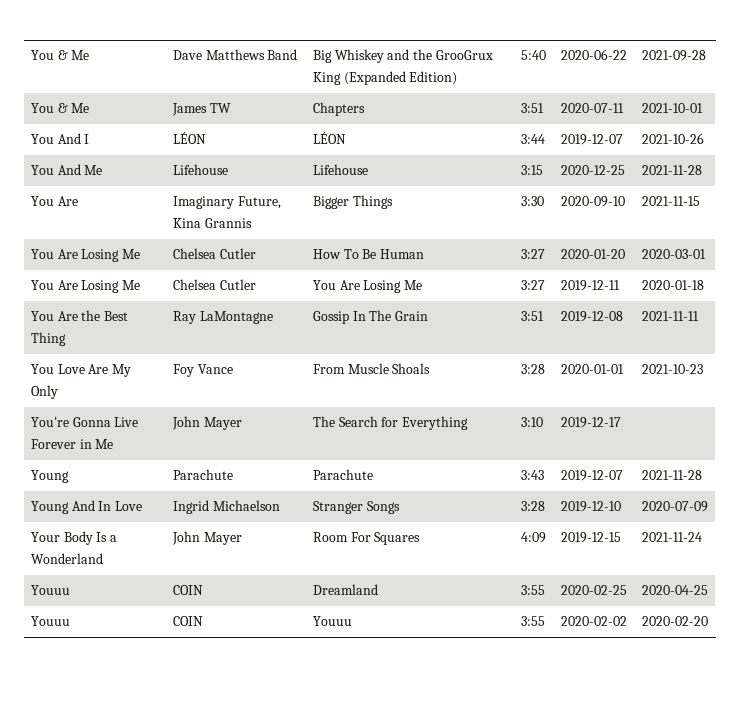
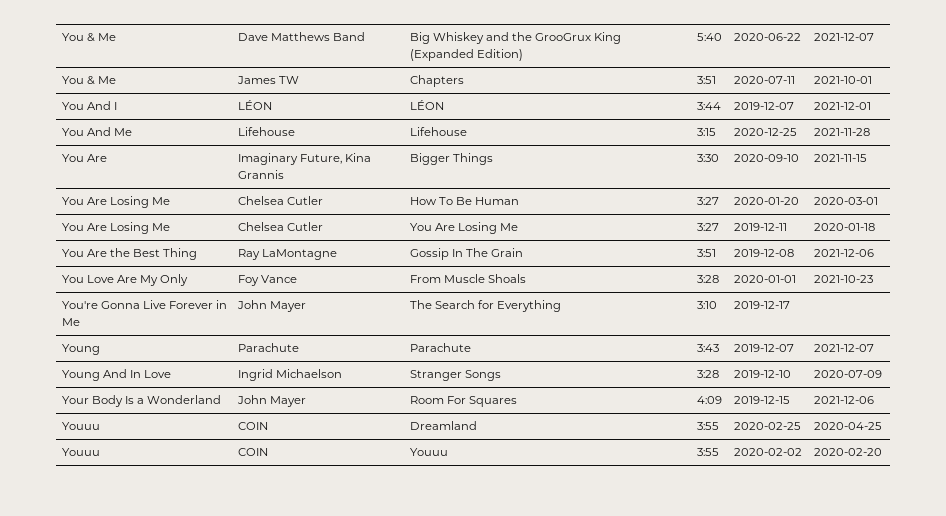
- You & Me | Dave Matthews Band | Big Whiskey and the GrooGrux King (Expanded Edition) | 5:40 | 2020-06-22 | 2021-09-28
+ You & Me | Dave Matthews Band | Big Whiskey and the GrooGrux King (Expanded Edition) | 5:40 | 2020-06-22 | 2021-12-07
- You And I | LÉON | LÉON | 3:44 | 2019-12-07 | 2021-10-26
+ You And I | LÉON | LÉON | 3:44 | 2019-12-07 | 2021-12-01
- You Are the Best Thing | Ray LaMontagne | Gossip In The Grain | 3:51 | 2019-12-08 | 2021-11-11
+ You Are the Best Thing | Ray LaMontagne | Gossip In The Grain | 3:51 | 2019-12-08 | 2021-12-06
- Young | Parachute | Parachute | 3:43 | 2019-12-07 | 2021-11-28
+ Young | Parachute | Parachute | 3:43 | 2019-12-07 | 2021-12-07
- Your Body Is a Wonderland | John Mayer | Room For Squares | 4:09 | 2019-12-15 | 2021-11-24
+ Your Body Is a Wonderland | John Mayer | Room For Squares | 4:09 | 2019-12-15 | 2021-12-06

